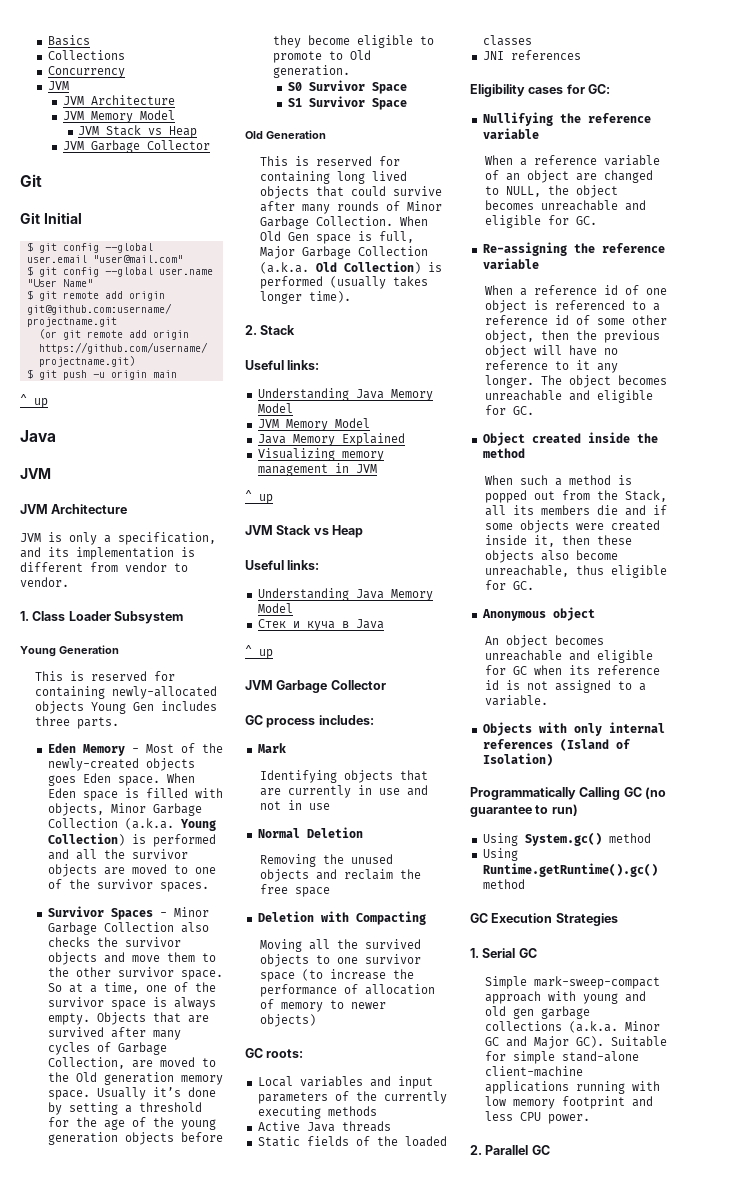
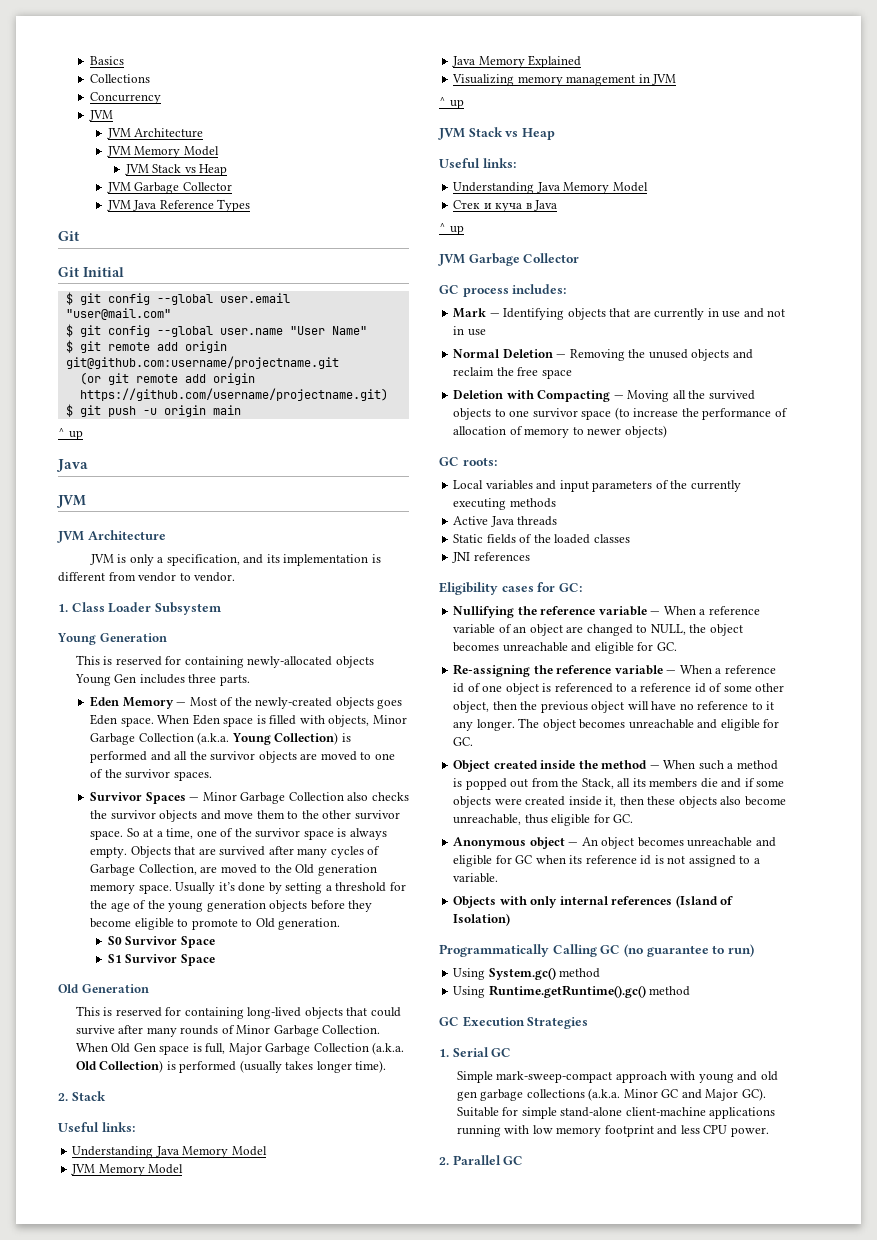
+ JVM Java Reference Types
- Eden Memory - Most of the newly-created objects goes Eden space.
+ Eden Memory — Most of the newly-created objects goes Eden space.
- Survivor Spaces - Minor Garbage Collection also checks the survivor objects and move them to the other survivor space.
+ Survivor Spaces — Minor Garbage Collection also checks the survivor objects and move them to the other survivor space.
- This is reserved for containing long lived objects that could survive after many rounds of Minor Garbage Collection.
+ This is reserved for containing long-lived objects that could survive after many rounds of Minor Garbage Collection.
- Mark
- Identifying objects that are currently in use and not in use
+ Mark — Identifying objects that are currently in use and not in use
- Normal Deletion
- Removing the unused objects and reclaim the free space
+ Normal Deletion — Removing the unused objects and reclaim the free space
- Deletion with Compacting
- Moving all the survived objects to one survivor space (to increase the performance of allocation of memory to newer objects)
+ Deletion with Compacting — Moving all the survived objects to one survivor space (to increase the performance of allocation of memory to newer objects)
- Nullifying the reference variable
- When a reference variable of an object are changed to NULL, the object becomes unreachable and eligible for GC.
+ Nullifying the reference variable — When a reference variable of an object are changed to NULL, the object becomes unreachable and eligible for GC.
- Re-assigning the reference variable
- When a reference id of one object is referenced to a reference id of some other object, then the previous object will have no reference to it any longer.
+ Re-assigning the reference variable — When a reference id of one object is referenced to a reference id of some other object, then the previous object will have no reference to it any longer.
- Object created inside the method
- When such a method is popped out from the Stack, all its members die and if some objects were created inside it, then these objects also become unreachable, thus eligible for GC.
+ Object created inside the method — When such a method is popped out from the Stack, all its members die and if some objects were created inside it, then these objects also become unreachable, thus eligible for GC.
- Anonymous object
- An object becomes unreachable and eligible for GC when its reference id is not assigned to a variable.
+ Anonymous object — An object becomes unreachable and eligible for GC when its reference id is not assigned to a variable.

